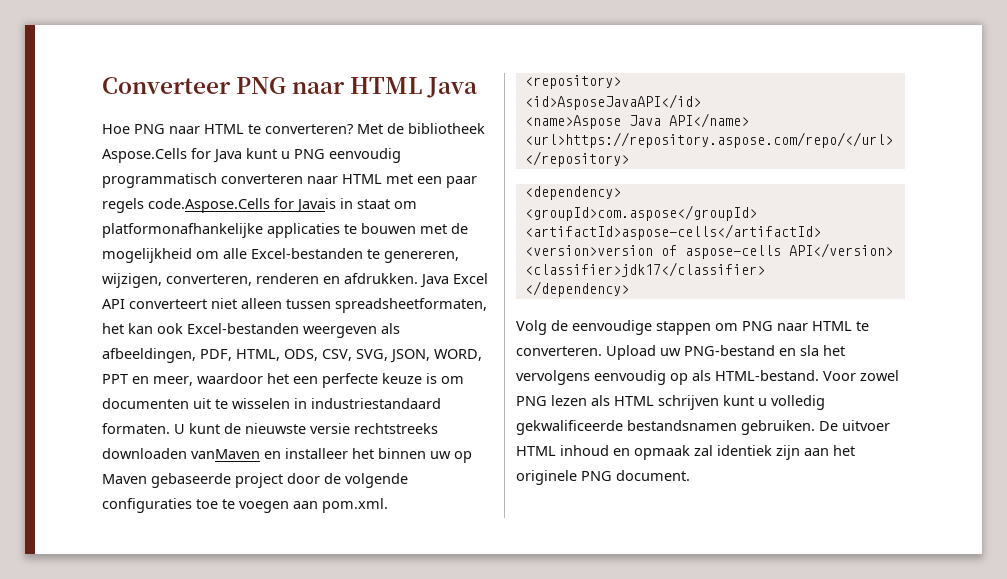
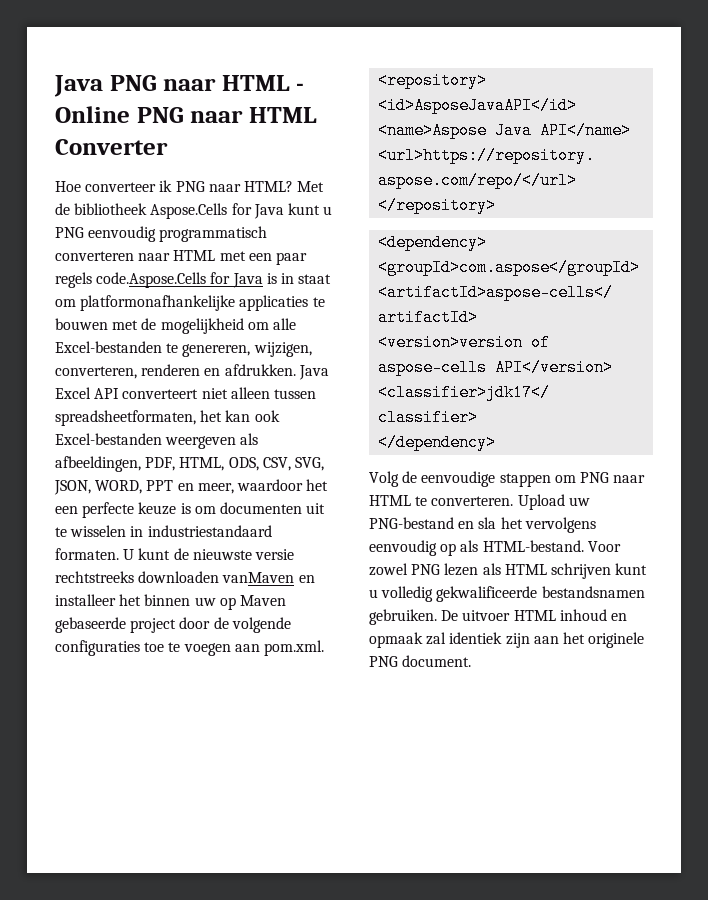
- Converteer PNG naar HTML Java
- Hoe PNG naar HTML te converteren?
+ Java PNG naar HTML - Online PNG naar HTML Converter
+ Hoe converteer ik PNG naar HTML?
- Met de bibliotheek Aspose.Cells for Java kunt u PNG eenvoudig programmatisch converteren naar HTML met een paar regels code.Aspose.Cells for Javais in staat om platformonafhankelijke applicaties te bouwen met de mogelijkheid om alle Excel-bestanden te genereren, wijzigen, converteren, renderen en afdrukken.
+ Met de bibliotheek Aspose.Cells for Java kunt u PNG eenvoudig programmatisch converteren naar HTML met een paar regels code.Aspose.Cells for Java is in staat om platformonafhankelijke applicaties te bouwen met de mogelijkheid om alle Excel-bestanden te genereren, wijzigen, converteren, renderen en afdrukken.

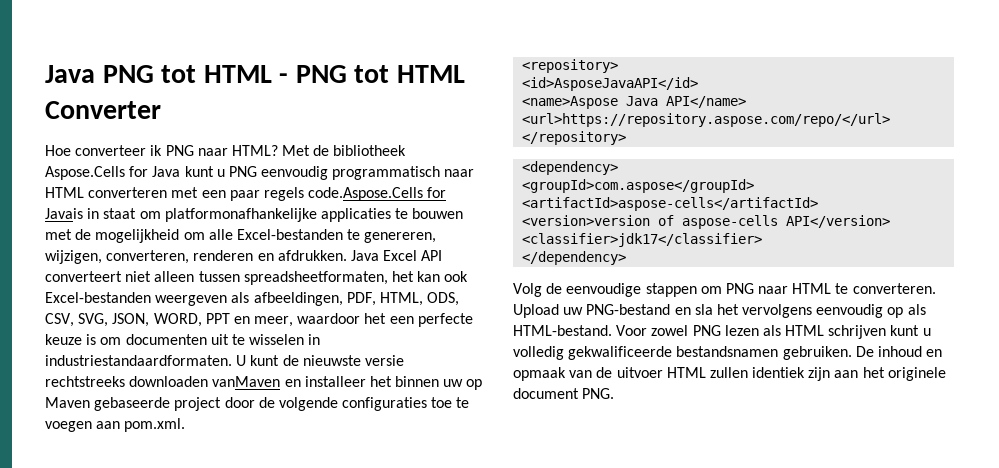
- Java PNG naar HTML - Online PNG naar HTML Converter
+ Java PNG tot HTML - PNG tot HTML Converter
- Met de bibliotheek Aspose.Cells for Java kunt u PNG eenvoudig programmatisch converteren naar HTML met een paar regels code.Aspose.Cells for Java is in staat om platformonafhankelijke applicaties te bouwen met de mogelijkheid om alle Excel-bestanden te genereren, wijzigen, converteren, renderen en afdrukken.
+ Met de bibliotheek Aspose.Cells for Java kunt u PNG eenvoudig programmatisch naar HTML converteren met een paar regels code.Aspose.Cells for Javais in staat om platformonafhankelijke applicaties te bouwen met de mogelijkheid om alle Excel-bestanden te genereren, wijzigen, converteren, renderen en afdrukken.
- Java Excel API converteert niet alleen tussen spreadsheetformaten, het kan ook Excel-bestanden weergeven als afbeeldingen, PDF, HTML, ODS, CSV, SVG, JSON, WORD, PPT en meer, waardoor het een perfecte keuze is om documenten uit te wisselen in industriestandaard formaten.
+ Java Excel API converteert niet alleen tussen spreadsheetformaten, het kan ook Excel-bestanden weergeven als afbeeldingen, PDF, HTML, ODS, CSV, SVG, JSON, WORD, PPT en meer, waardoor het een perfecte keuze is om documenten uit te wisselen in industriestandaardformaten.
- De uitvoer HTML inhoud en opmaak zal identiek zijn aan het originele PNG document.
+ De inhoud en opmaak van de uitvoer HTML zullen identiek zijn aan het originele document PNG.

